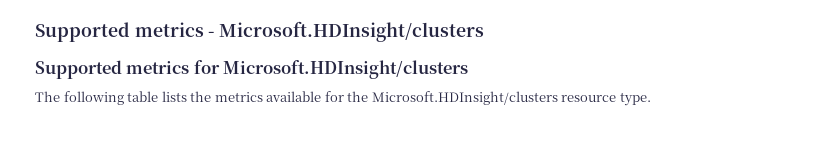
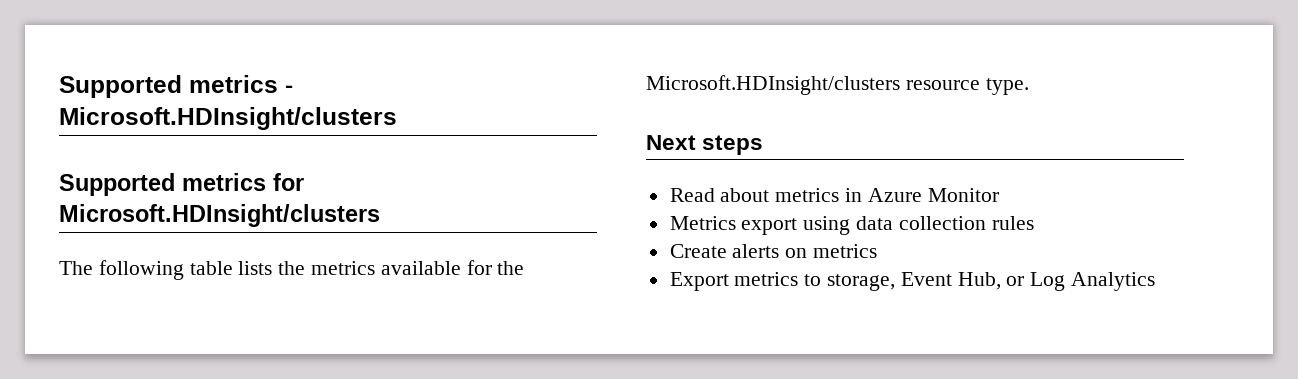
+ Next steps
+ Read about metrics in Azure Monitor
+ Metrics export using data collection rules
+ Create alerts on metrics
+ Export metrics to storage, Event Hub, or Log Analytics

